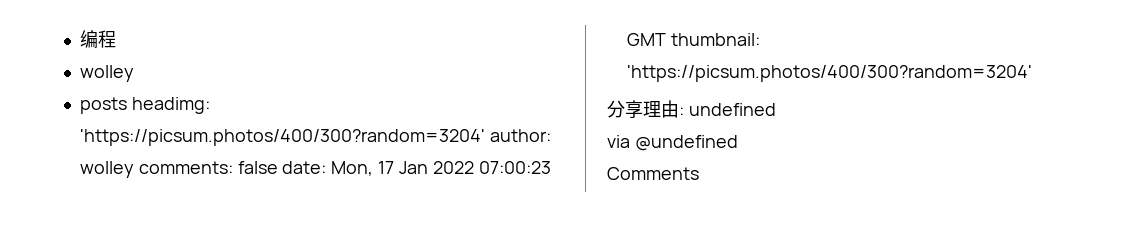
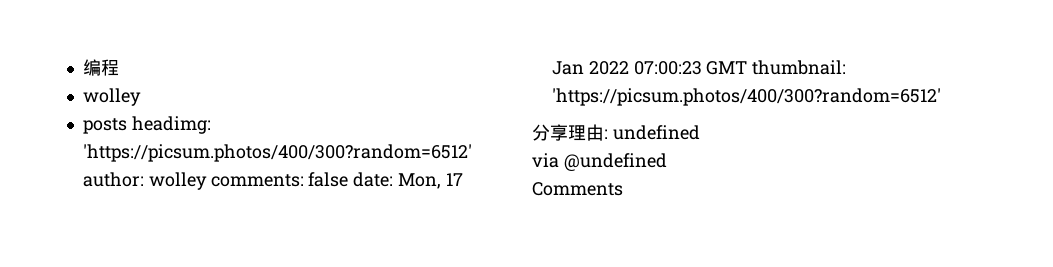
- posts headimg: 'https://picsum.photos/400/300?random=3204' author: wolley comments: false date: Mon, 17 Jan 2022 07:00:23 GMT thumbnail: 'https://picsum.photos/400/300?random=3204'
+ posts headimg: 'https://picsum.photos/400/300?random=6512' author: wolley comments: false date: Mon, 17 Jan 2022 07:00:23 GMT thumbnail: 'https://picsum.photos/400/300?random=6512'

